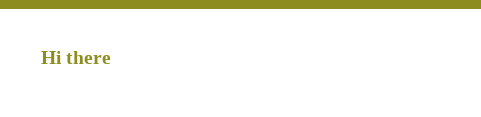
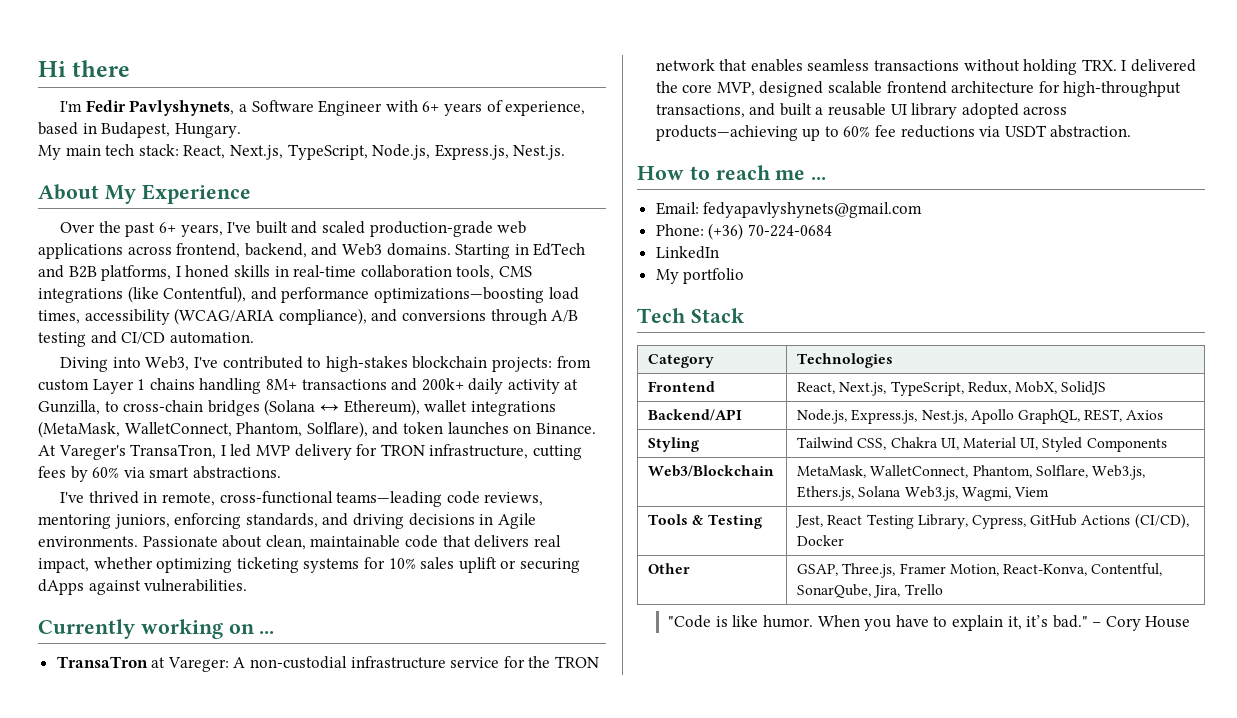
+ I'm Fedir Pavlyshynets, a Software Engineer with 6+ years of experience, based in Budapest, Hungary.
+ My main tech stack: React, Next.js, TypeScript, Node.js, Express.js, Nest.js.
+ About My Experience
+ Over the past 6+ years, I've built and scaled production-grade web applications across frontend, backend, and Web3 domains. Starting in EdTech and B2B platforms, I honed skills in real-time collaboration tools, CMS integrations (like Contentful), and performance optimizations—boosting load times, accessibility (WCAG/ARIA compliance), and conversions through A/B testing and CI/CD automation.
+ Diving into Web3, I've contributed to high-stakes blockchain projects: from custom Layer 1 chains handling 8M+ transactions and 200k+ daily activity at Gunzilla, to cross-chain bridges (Solana ↔ Ethereum), wallet integrations (MetaMask, WalletConnect, Phantom, Solflare), and token launches on Binance. At Vareger's TransaTron, I led MVP delivery for TRON infrastructure, cutting fees by 60% via smart abstractions.
+ I've thrived in remote, cross-functional teams—leading code reviews, mentoring juniors, enforcing standards, and driving decisions in Agile environments. Passionate about clean, maintainable code that delivers real impact, whether optimizing ticketing systems for 10% sales uplift or securing dApps against vulnerabilities.
+ Currently working on ...
+ TransaTron at Vareger: A non-custodial infrastructure service for the TRON network that enables seamless transactions without holding TRX. I delivered the core MVP, designed scalable frontend architecture for high-throughput transactions, and built a reusable UI library adopted across products—achieving up to 60% fee reductions via USDT abstraction.
+ How to reach me ...
+ Email: fedyapavlyshynets@gmail.com
+ Phone: (+36) 70-224-0684
+ LinkedIn
+ My portfolio
+ Tech Stack
+ Category | Technologies
+ Frontend | React, Next.js, TypeScript, Redux, MobX, SolidJS
+ Backend/API | Node.js, Express.js, Nest.js, Apollo GraphQL, REST, Axios
+ Styling | Tailwind CSS, Chakra UI, Material UI, Styled Components
+ Web3/Blockchain | MetaMask, WalletConnect, Phantom, Solflare, Web3.js, Ethers.js, Solana Web3.js, Wagmi, Viem
+ Tools & Testing | Jest, React Testing Library, Cypress, GitHub Actions (CI/CD), Docker
+ Other | GSAP, Three.js, Framer Motion, React-Konva, Contentful, SonarQube, Jira, Trello
+ "Code is like humor. When you have to explain it, it’s bad." – Cory House

